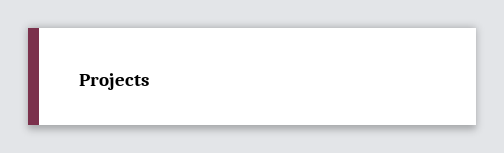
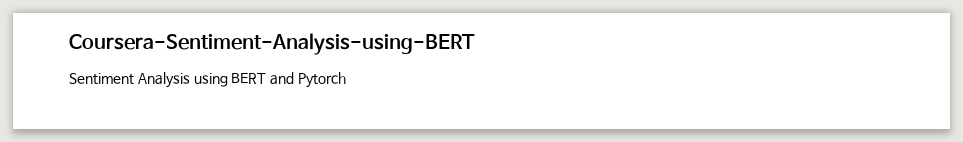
- Projects
+ Coursera-Sentiment-Analysis-using-BERT
+ Sentiment Analysis using BERT and Pytorch

